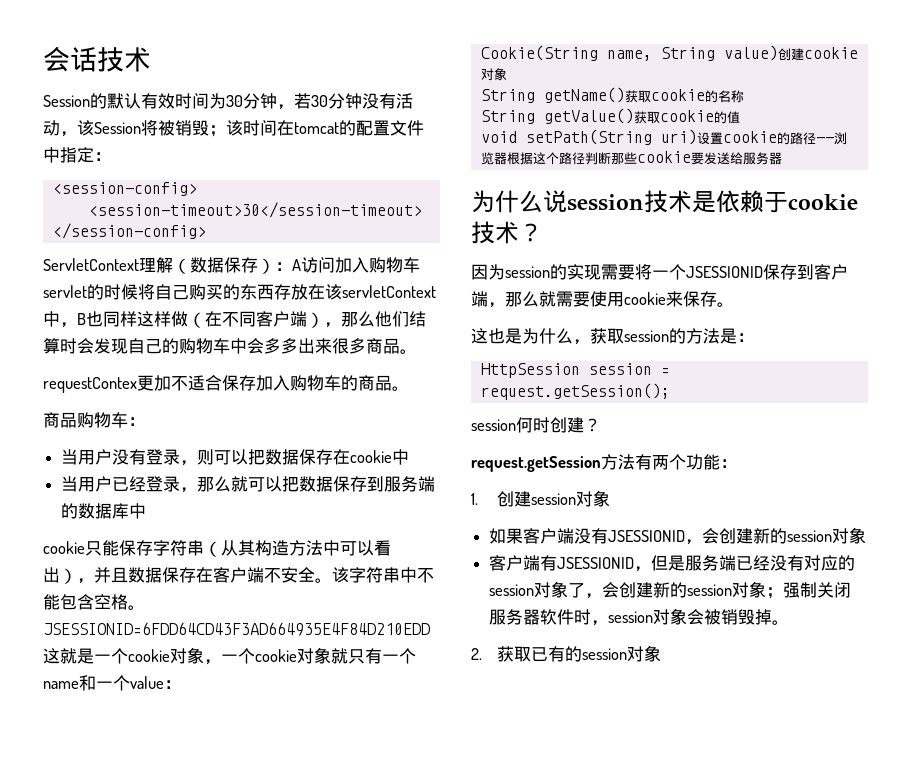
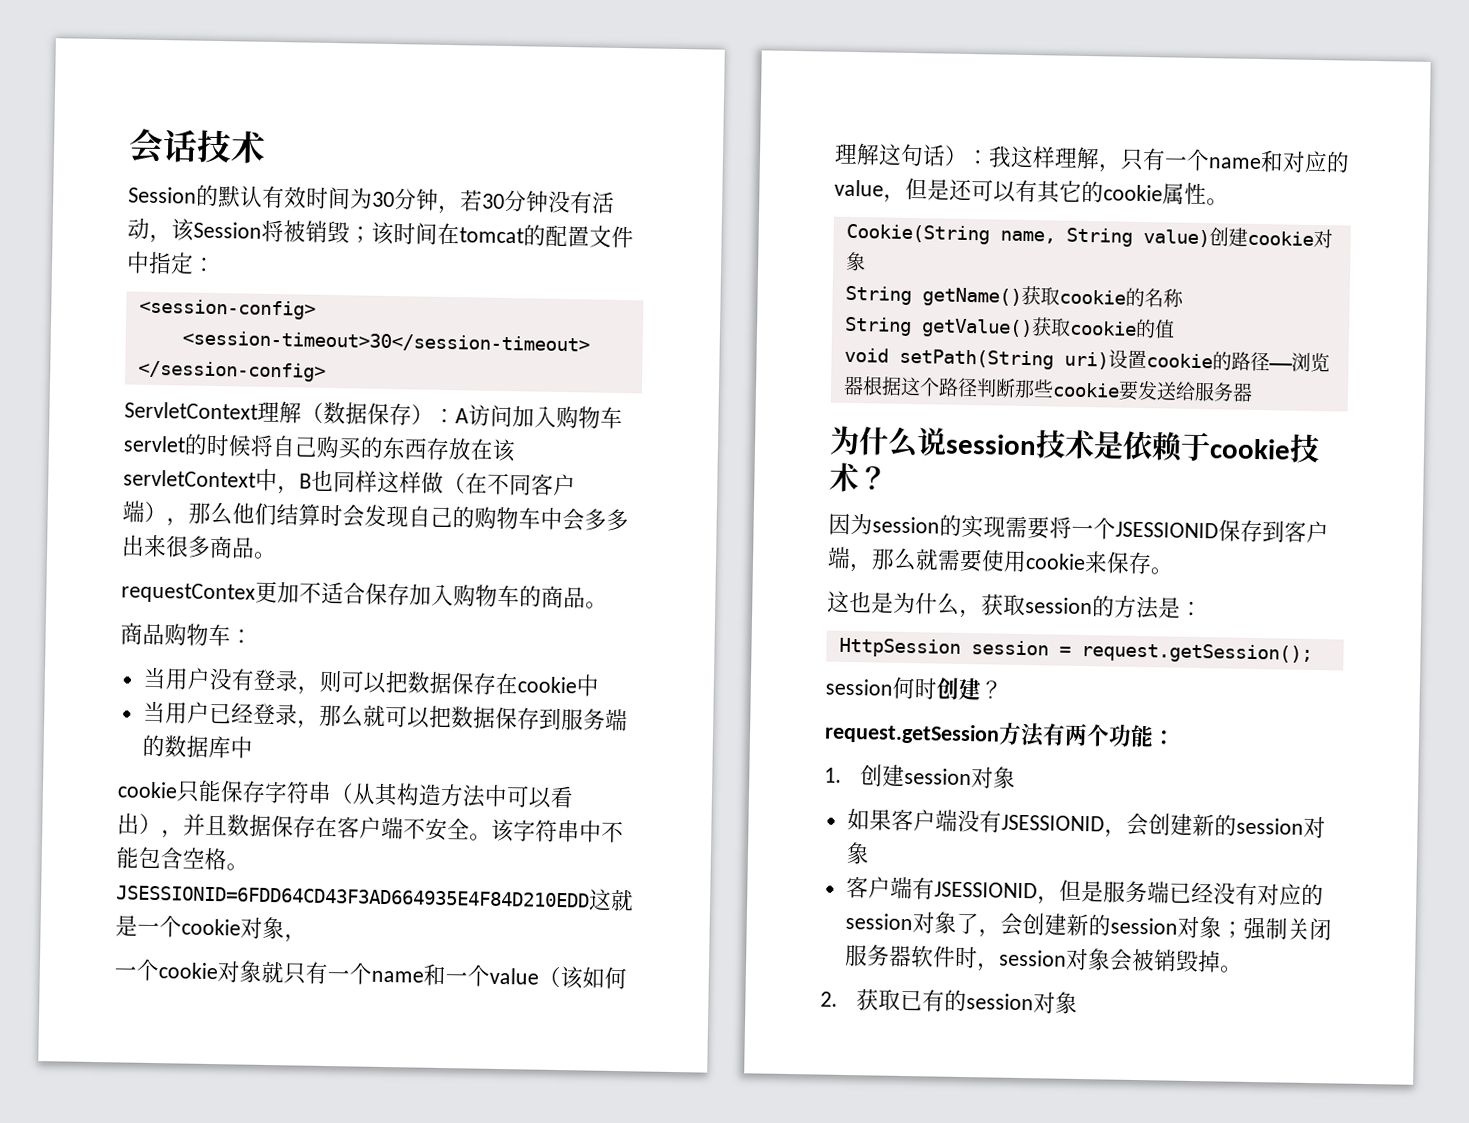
- JSESSIONID=6FDD64CD43F3AD664935E4F84D210EDD这就是一个cookie对象，一个cookie对象就只有一个name和一个value：
+ JSESSIONID=6FDD64CD43F3AD664935E4F84D210EDD这就是一个cookie对象，
+ 一个cookie对象就只有一个name和一个value（该如何理解这句话）：我这样理解，只有一个name和对应的value，但是还可以有其它的cookie属性。

